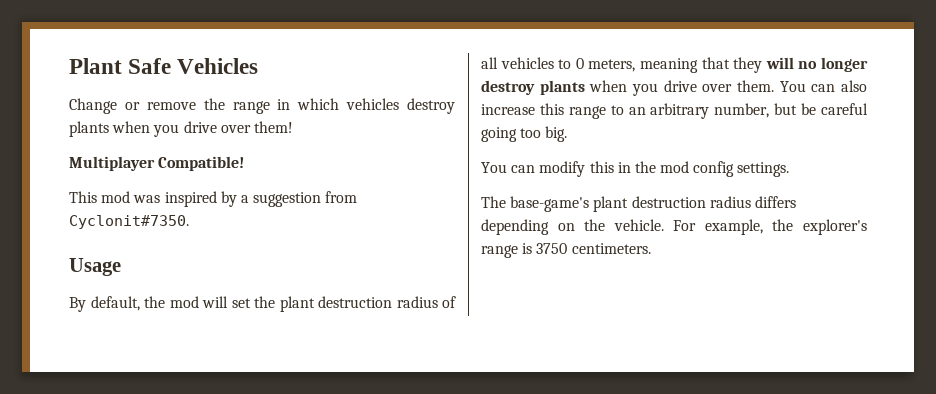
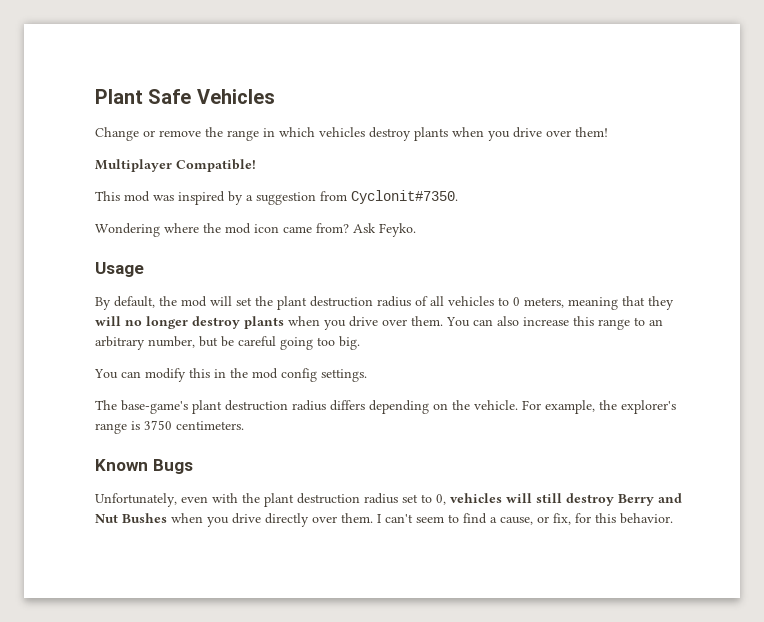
+ Wondering where the mod icon came from? Ask Feyko.
+ Known Bugs
+ Unfortunately, even with the plant destruction radius set to 0, vehicles will still destroy Berry and Nut Bushes when you drive directly over them. I can't seem to find a cause, or fix, for this behavior.

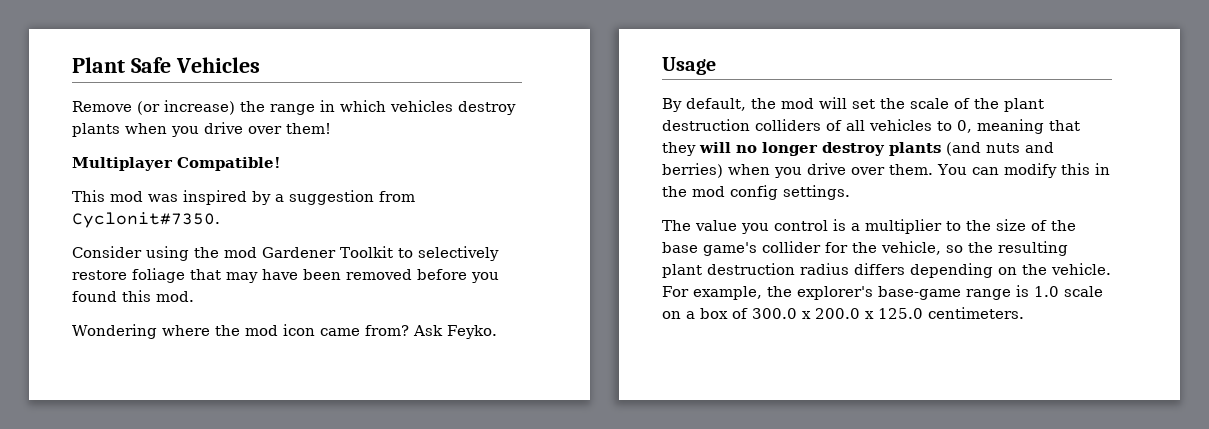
- Change or remove the range in which vehicles destroy plants when you drive over them!
+ Remove (or increase) the range in which vehicles destroy plants when you drive over them!
+ Consider using the mod Gardener Toolkit to selectively restore foliage that may have been removed before you found this mod.
- By default, the mod will set the plant destruction radius of all vehicles to 0 meters, meaning that they will no longer destroy plants when you drive over them.
+ By default, the mod will set the scale of the plant destruction colliders of all vehicles to 0, meaning that they will no longer destroy plants (and nuts and berries) when you drive over them.
- You can also increase this range to an arbitrary number, but be careful going too big.
- The base-game's plant destruction radius differs depending on the vehicle.
+ The value you control is a multiplier to the size of the base game's collider for the vehicle, so the resulting plant destruction radius differs depending on the vehicle.
- For example, the explorer's range is 3750 centimeters.
- Known Bugs
- Unfortunately, even with the plant destruction radius set to 0, vehicles will still destroy Berry and Nut Bushes when you drive directly over them. I can't seem to find a cause, or fix, for this behavior.
+ For example, the explorer's base-game range is 1.0 scale on a box of 300.0 x 200.0 x 125.0 centimeters.

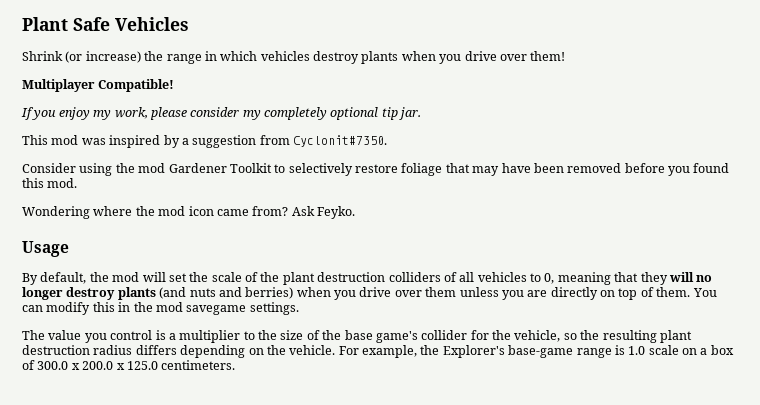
- Remove (or increase) the range in which vehicles destroy plants when you drive over them!
+ Shrink (or increase) the range in which vehicles destroy plants when you drive over them!
+ If you enjoy my work, please consider my completely optional tip jar.
- By default, the mod will set the scale of the plant destruction colliders of all vehicles to 0, meaning that they will no longer destroy plants (and nuts and berries) when you drive over them.
+ By default, the mod will set the scale of the plant destruction colliders of all vehicles to 0, meaning that they will no longer destroy plants (and nuts and berries) when you drive over them unless you are directly on top of them.
- You can modify this in the mod config settings.
+ You can modify this in the mod savegame settings.
- For example, the explorer's base-game range is 1.0 scale on a box of 300.0 x 200.0 x 125.0 centimeters.
+ For example, the Explorer's base-game range is 1.0 scale on a box of 300.0 x 200.0 x 125.0 centimeters.

